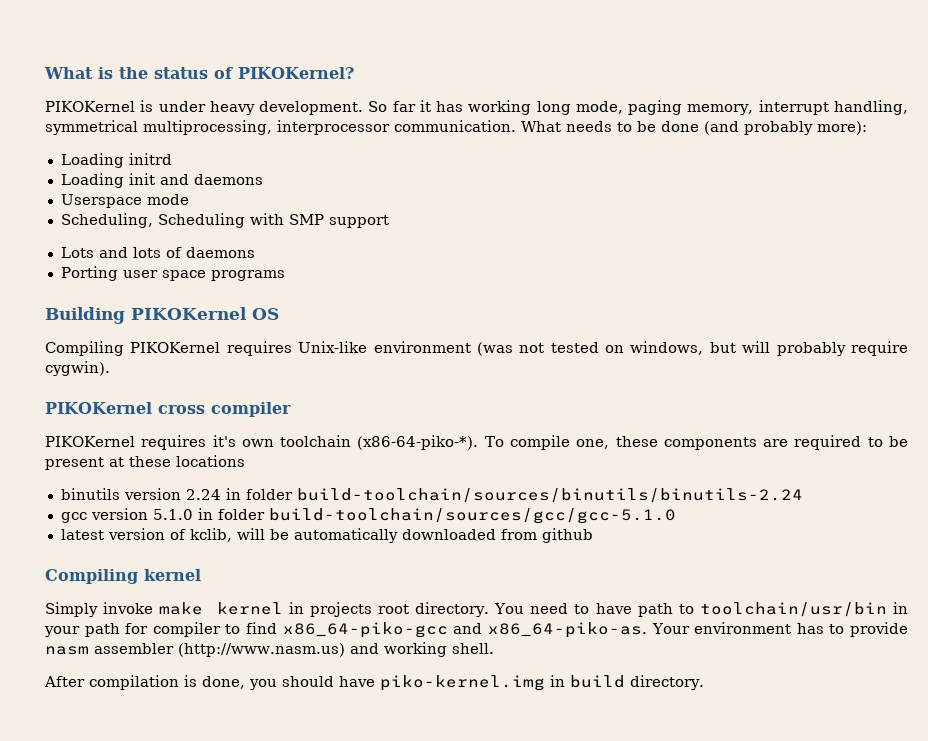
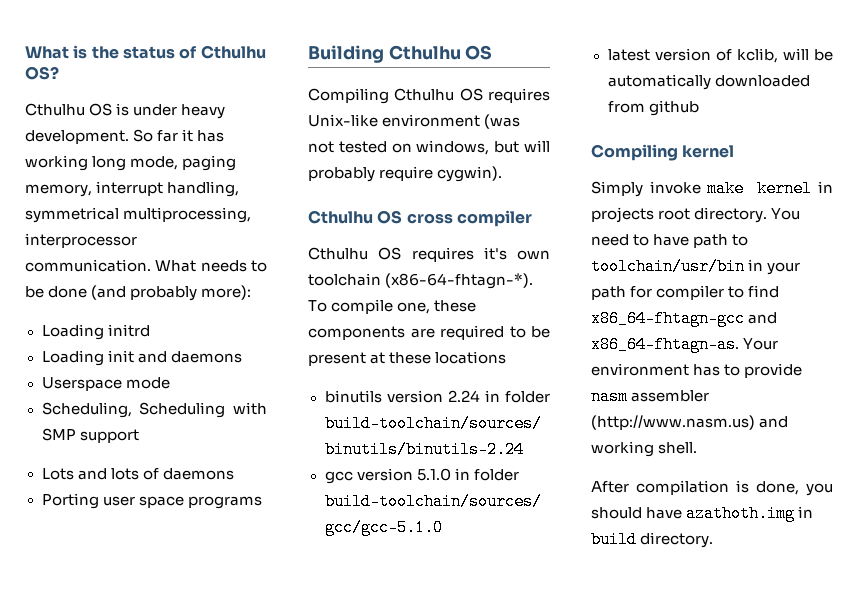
- What is the status of PIKOKernel?
- PIKOKernel is under heavy development.
+ What is the status of Cthulhu OS?
+ Cthulhu OS is under heavy development.
- Building PIKOKernel OS
+ Building Cthulhu OS
- Compiling PIKOKernel requires Unix-like environment (was not tested on windows, but will probably require cygwin).
+ Compiling Cthulhu OS requires Unix-like environment (was not tested on windows, but will probably require cygwin).
- PIKOKernel cross compiler
+ Cthulhu OS cross compiler
- PIKOKernel requires it's own toolchain (x86-64-piko-*).
+ Cthulhu OS requires it's own toolchain (x86-64-fhtagn-*).
- You need to have path to toolchain/usr/bin in your path for compiler to find x86_64-piko-gcc and x86_64-piko-as.
+ You need to have path to toolchain/usr/bin in your path for compiler to find x86_64-fhtagn-gcc and x86_64-fhtagn-as.
- After compilation is done, you should have piko-kernel.img in build directory.
+ After compilation is done, you should have azathoth.img in build directory.

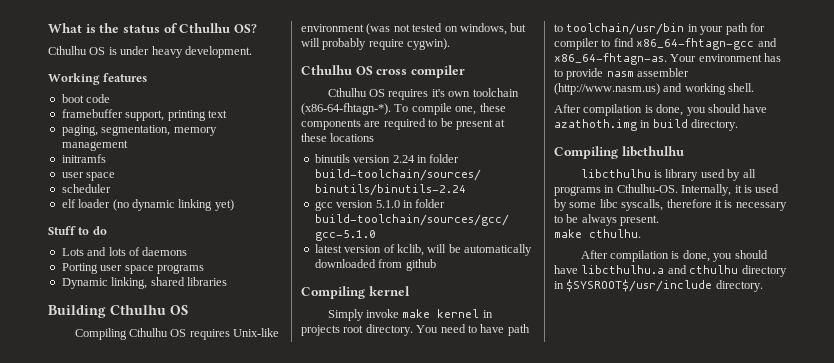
- Cthulhu OS is under heavy development. So far it has working long mode, paging memory, interrupt handling, symmetrical multiprocessing, interprocessor communication. What needs to be done (and probably more):
- Loading initrd
- Loading init and daemons
- Userspace mode
- Scheduling, Scheduling with SMP support
+ Cthulhu OS is under heavy development.
+ Working features
+ boot code
+ framebuffer support, printing text
+ paging, segmentation, memory management
+ initramfs
+ user space
+ scheduler
+ elf loader (no dynamic linking yet)
+ Stuff to do
+ Dynamic linking, shared libraries
+ Compiling libcthulhu
+ libcthulhu is library used by all programs in Cthulhu-OS. Internally, it is used by some libc syscalls, therefore it is necessary to be always present.
+ make cthulhu.
+ After compilation is done, you should have libcthulhu.a and cthulhu directory in $SYSROOT$/usr/include directory.

